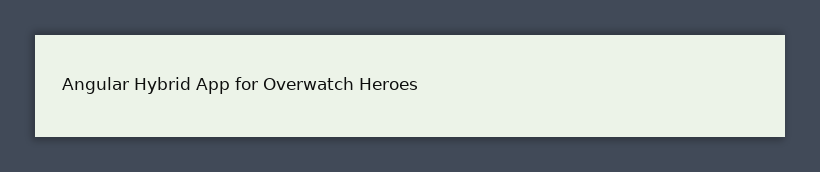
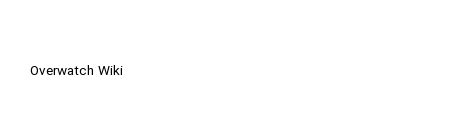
- Angular Hybrid App for Overwatch Heroes
+ Overwatch Wiki

